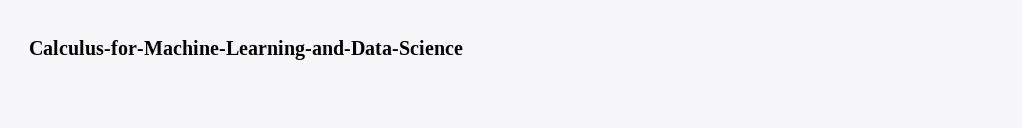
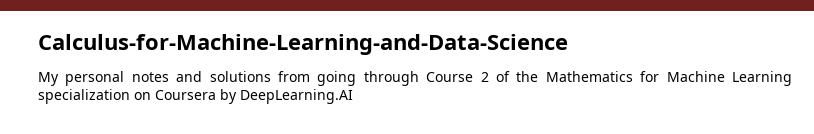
+ My personal notes and solutions from going through Course 2 of the Mathematics for Machine Learning specialization on Coursera by DeepLearning.AI

